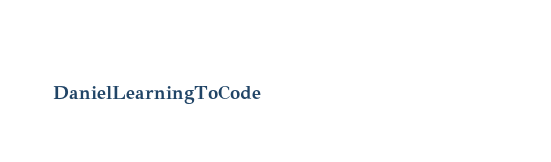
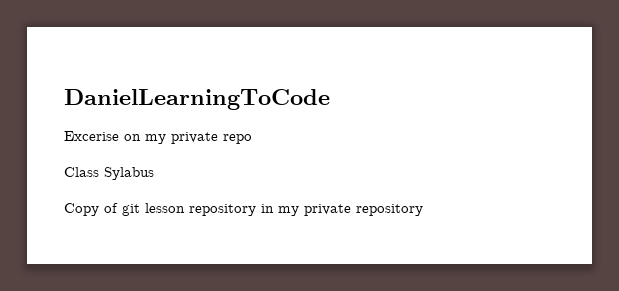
+ Excerise on my private repo
+ Class Sylabus
+ Copy of git lesson repository in my private repository

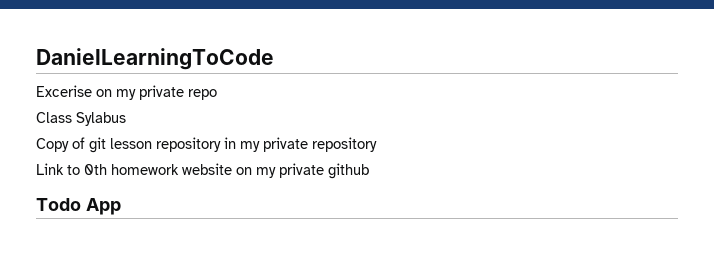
+ Link to 0th homework website on my private github
+ Todo App

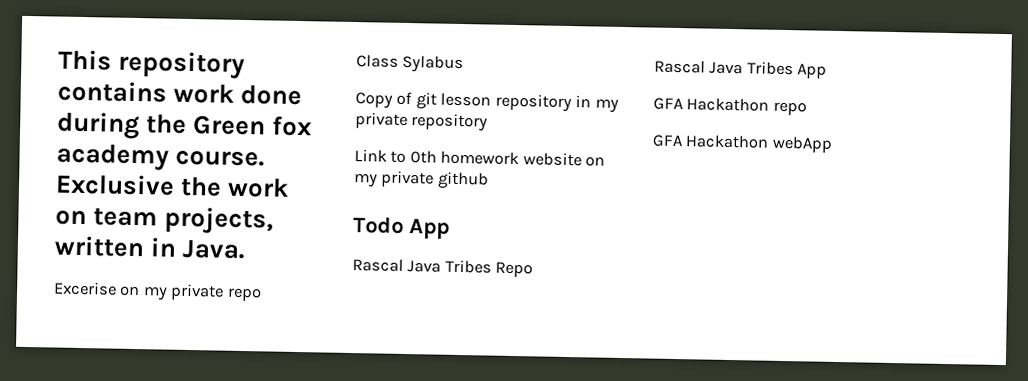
- DanielLearningToCode
+ This repository contains work done during the Green fox academy course. Exclusive the work on team projects, written in Java.
+ Rascal Java Tribes Repo
+ Rascal Java Tribes App
+ GFA Hackathon repo
+ GFA Hackathon webApp

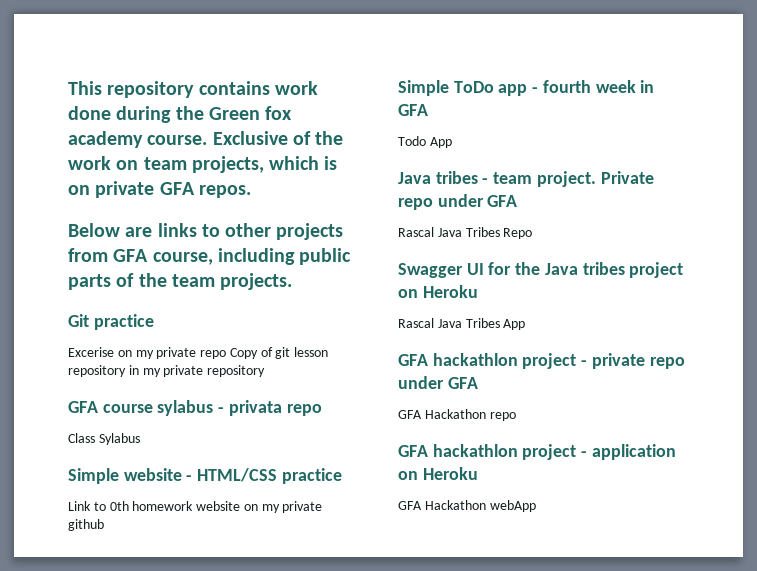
- Exclusive the work on team projects, written in Java.
+ Exclusive of the work on team projects, which is on private GFA repos.
+ Below are links to other projects from GFA course, including public parts of the team projects.
+ Git practice
- Excerise on my private repo
- Class Sylabus
- Copy of git lesson repository in my private repository
+ Excerise on my private repo Copy of git lesson repository in my private repository
+ GFA course sylabus - privata repo
+ Class Sylabus
+ Simple website - HTML/CSS practice
+ Simple ToDo app - fourth week in GFA
  Todo App
+ Java tribes - team project. Private repo under GFA
  Rascal Java Tribes Repo
+ Swagger UI for the Java tribes project on Heroku
  Rascal Java Tribes App
+ GFA hackathlon project - private repo under GFA
  GFA Hackathon repo
+ GFA hackathlon project - application on Heroku

